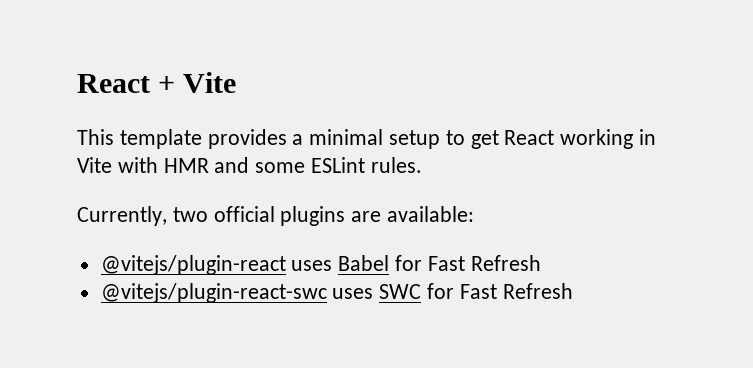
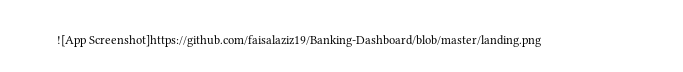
- React + Vite
- This template provides a minimal setup to get React working in Vite with HMR and some ESLint rules.
- Currently, two official plugins are available:
- @vitejs/plugin-react uses Babel for Fast Refresh
- @vitejs/plugin-react-swc uses SWC for Fast Refresh
+ ![App Screenshot]https://github.com/faisalaziz19/Banking-Dashboard/blob/master/landing.png

